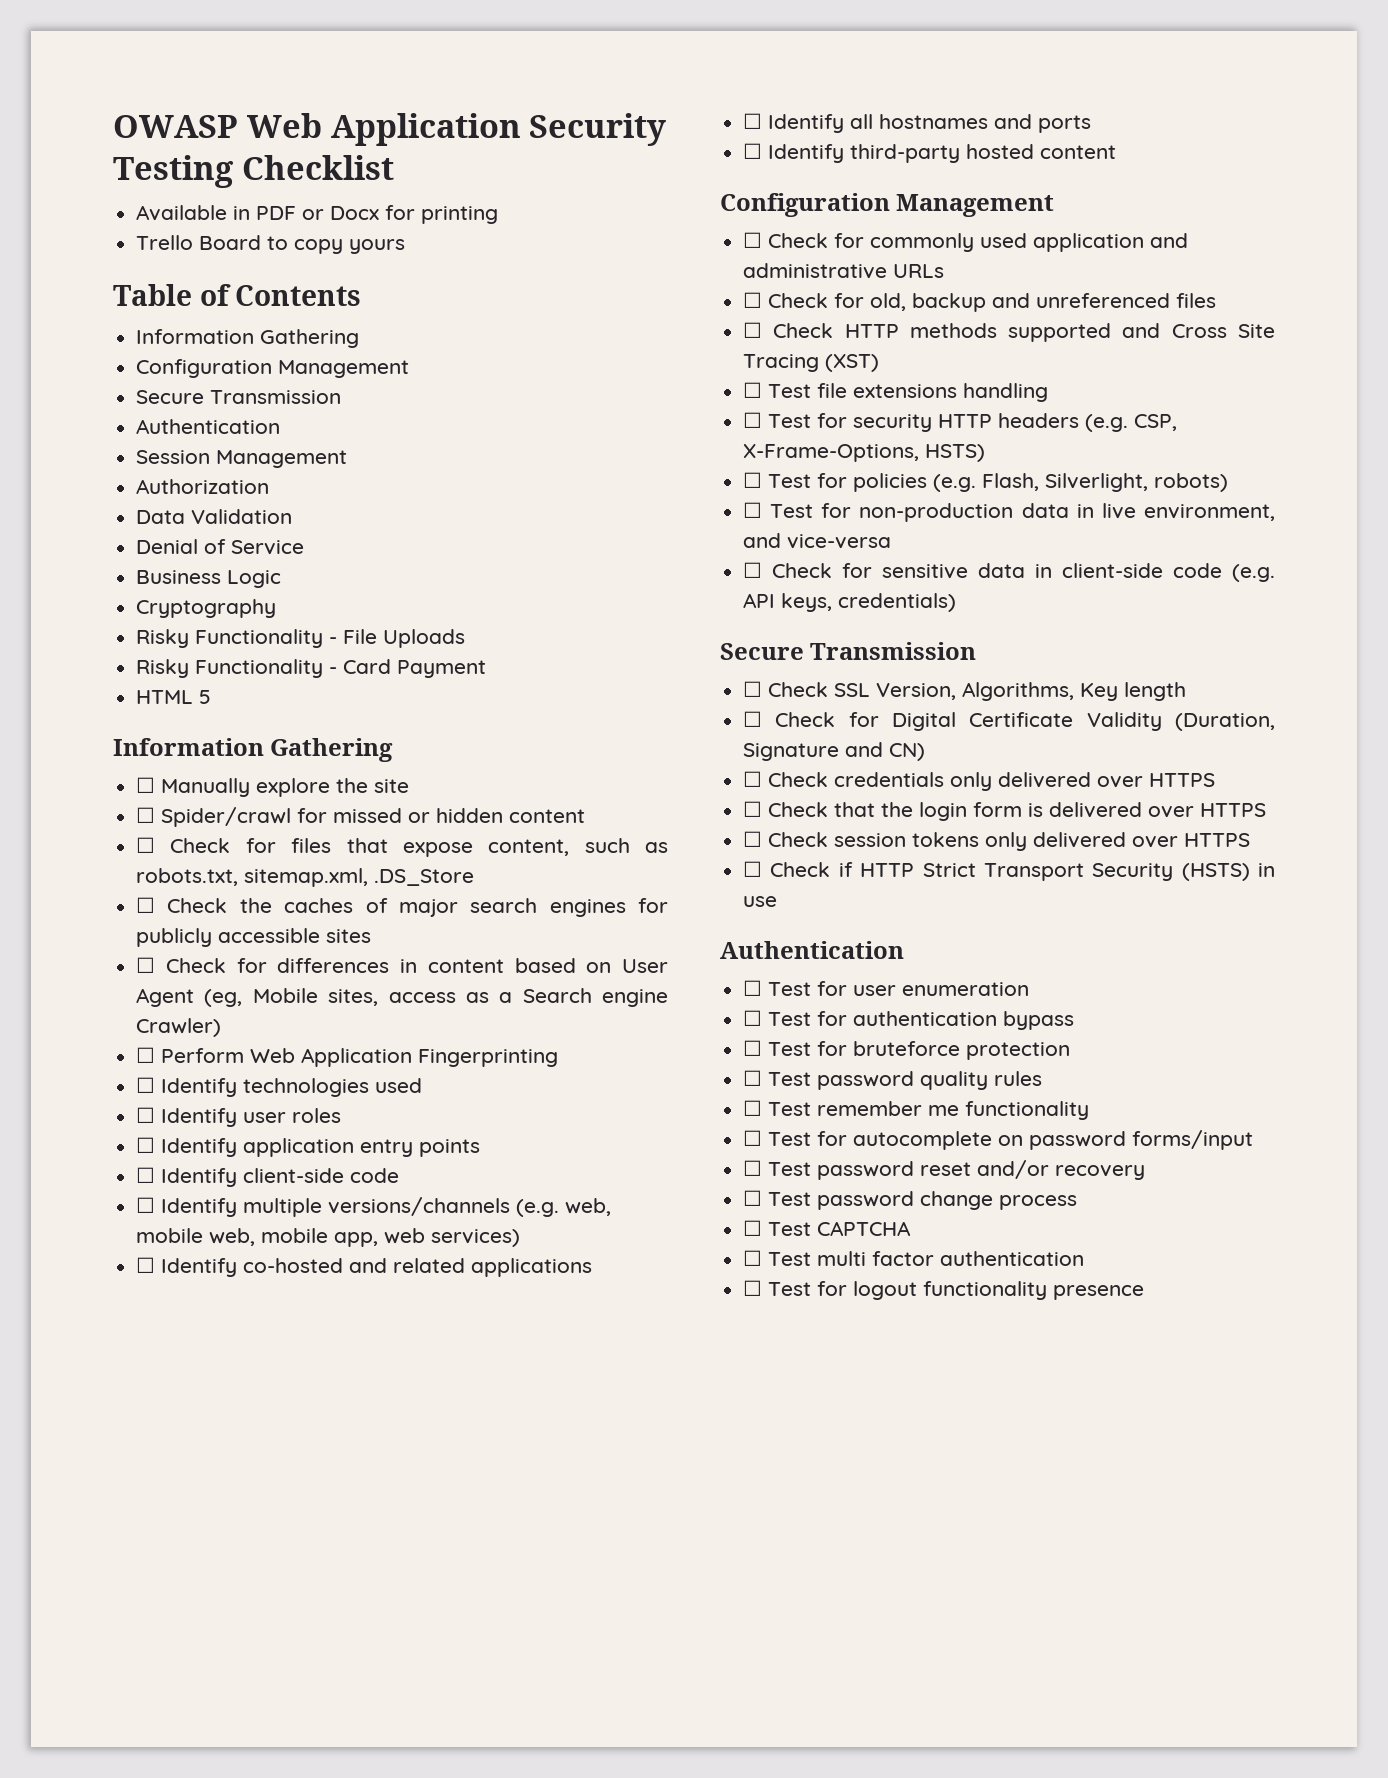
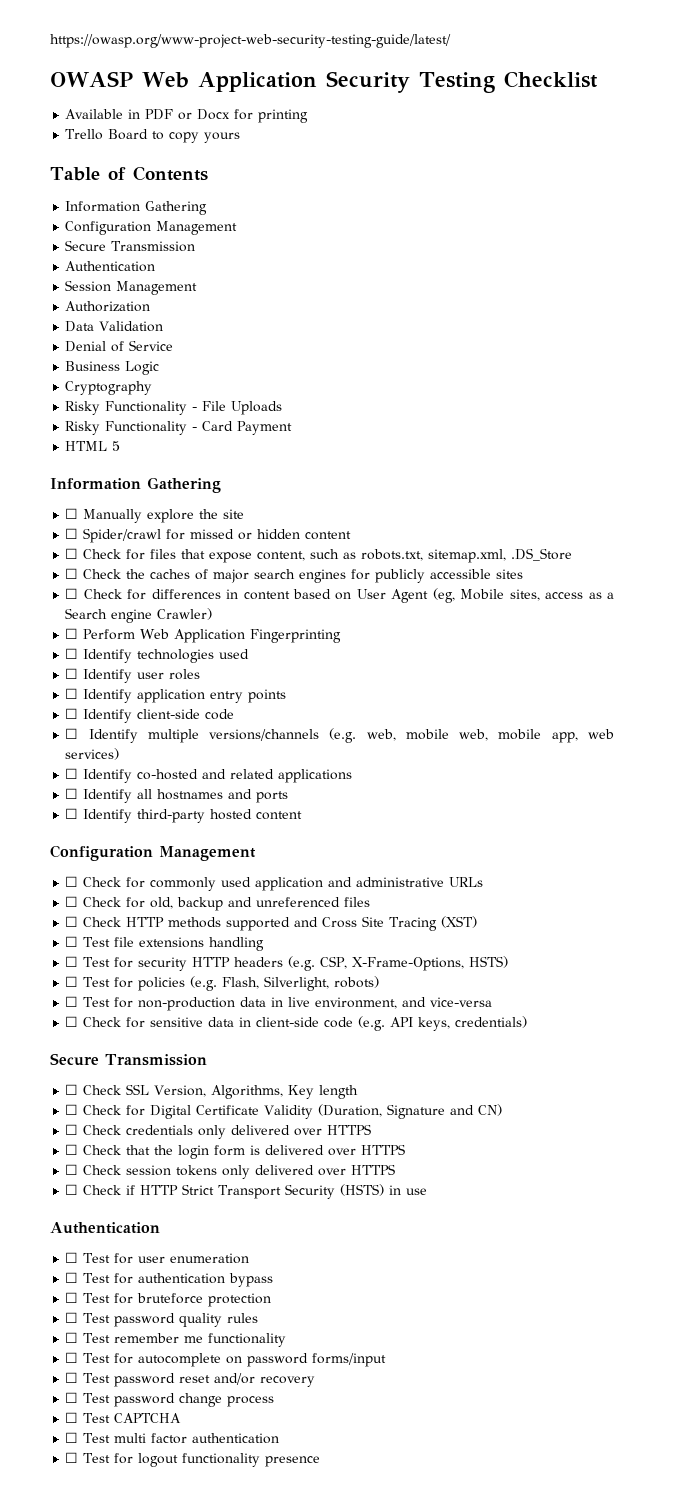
+ https://owasp.org/www-project-web-security-testing-guide/latest/

